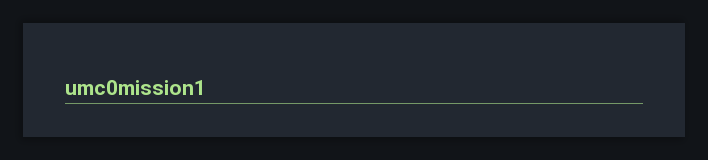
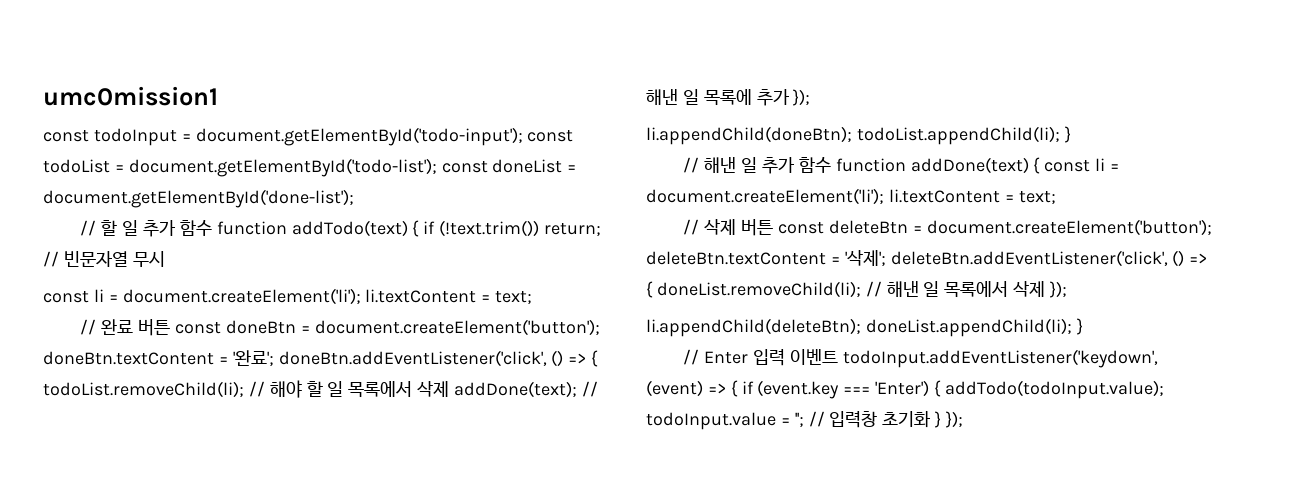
+ const todoInput = document.getElementById('todo-input'); const todoList = document.getElementById('todo-list'); const doneList = document.getElementById('done-list');
+ // 할 일 추가 함수 function addTodo(text) { if (!text.trim()) return; // 빈문자열 무시
+ const li = document.createElement('li'); li.textContent = text;
+ // 완료 버튼 const doneBtn = document.createElement('button'); doneBtn.textContent = '완료'; doneBtn.addEventListener('click', () => { todoList.removeChild(li); // 해야 할 일 목록에서 삭제 addDone(text); // 해낸 일 목록에 추가 });
+ li.appendChild(doneBtn); todoList.appendChild(li); }
+ // 해낸 일 추가 함수 function addDone(text) { const li = document.createElement('li'); li.textContent = text;
+ // 삭제 버튼 const deleteBtn = document.createElement('button'); deleteBtn.textContent = '삭제'; deleteBtn.addEventListener('click', () => { doneList.removeChild(li); // 해낸 일 목록에서 삭제 });
+ li.appendChild(deleteBtn); doneList.appendChild(li); }
+ // Enter 입력 이벤트 todoInput.addEventListener('keydown', (event) => { if (event.key === 'Enter') { addTodo(todoInput.value); todoInput.value = ''; // 입력창 초기화 } });

